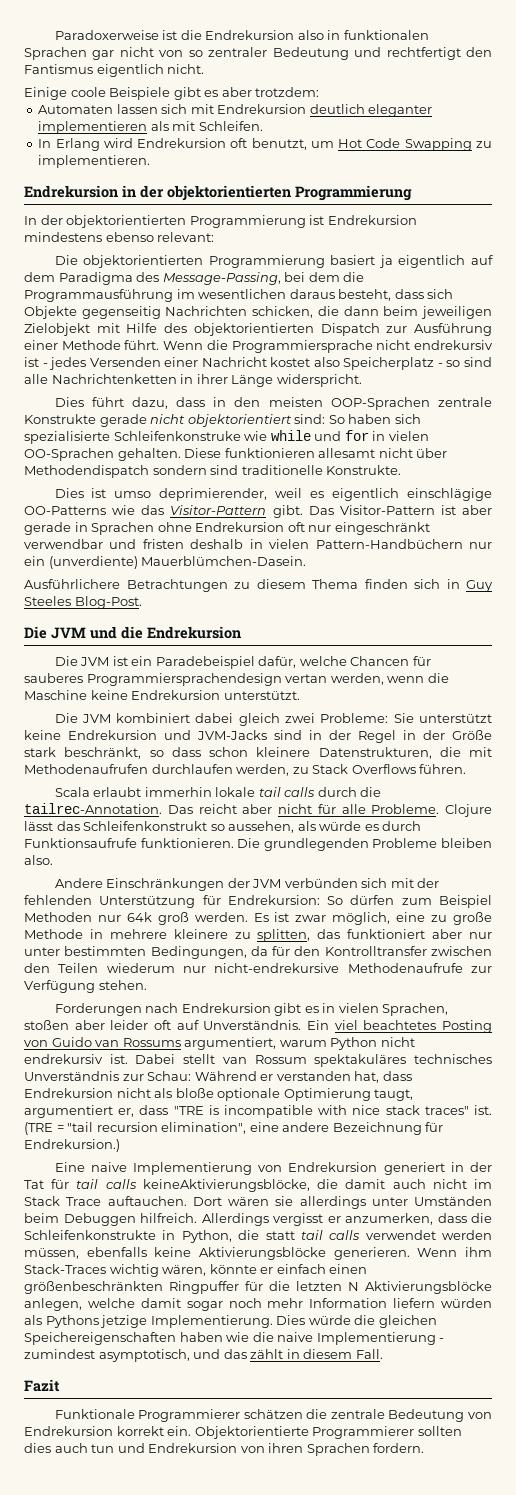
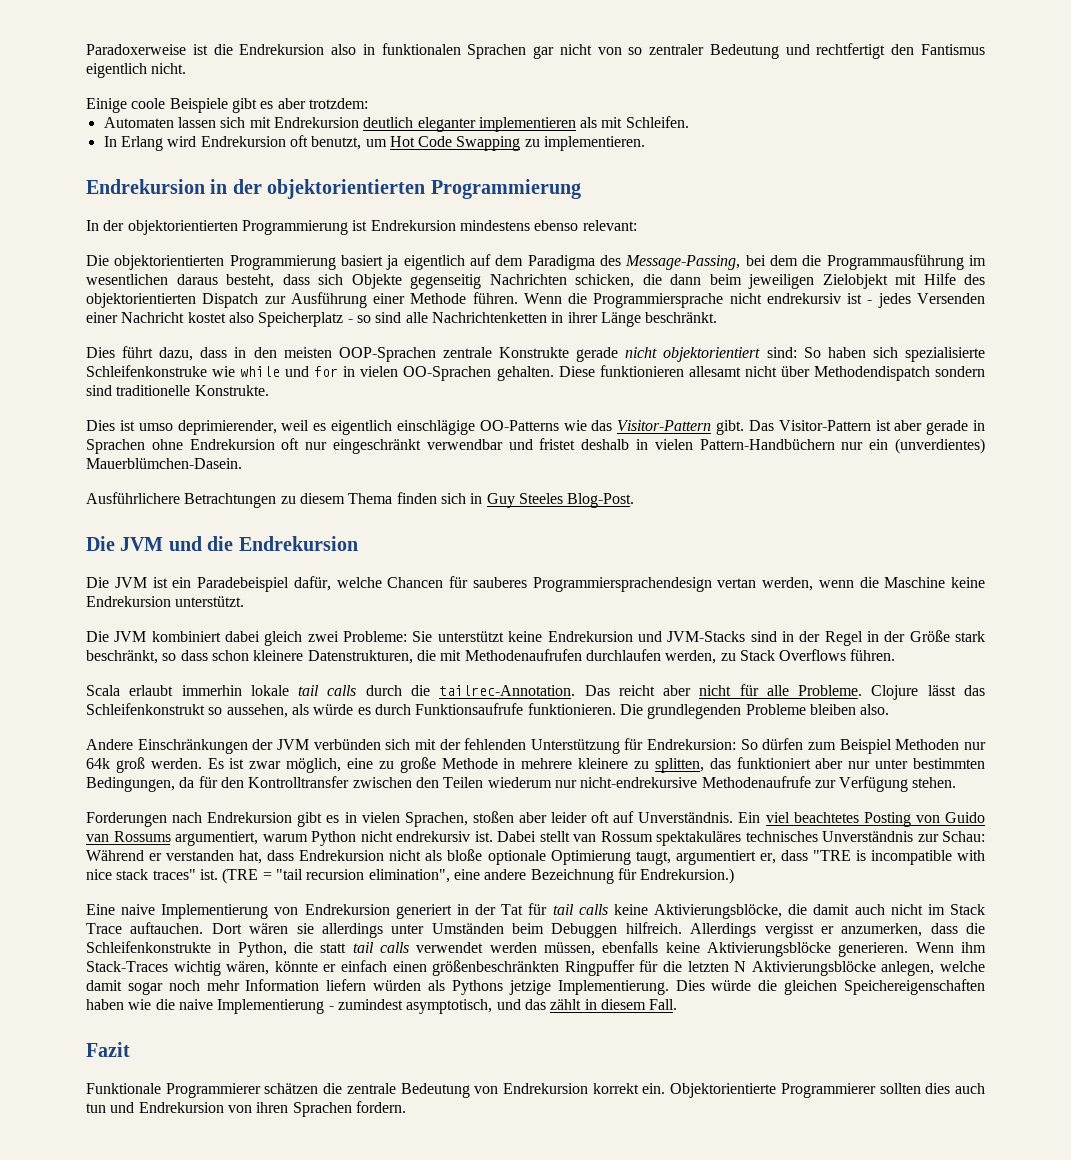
- Die objektorientierten Programmierung basiert ja eigentlich auf dem Paradigma des Message-Passing, bei dem die Programmausführung im wesentlichen daraus besteht, dass sich Objekte gegenseitig Nachrichten schicken, die dann beim jeweiligen Zielobjekt mit Hilfe des objektorientierten Dispatch zur Ausführung einer Methode führt.
+ Die objektorientierten Programmierung basiert ja eigentlich auf dem Paradigma des Message-Passing, bei dem die Programmausführung im wesentlichen daraus besteht, dass sich Objekte gegenseitig Nachrichten schicken, die dann beim jeweiligen Zielobjekt mit Hilfe des objektorientierten Dispatch zur Ausführung einer Methode führen.
- Wenn die Programmiersprache nicht endrekursiv ist - jedes Versenden einer Nachricht kostet also Speicherplatz - so sind alle Nachrichtenketten in ihrer Länge widerspricht.
+ Wenn die Programmiersprache nicht endrekursiv ist - jedes Versenden einer Nachricht kostet also Speicherplatz - so sind alle Nachrichtenketten in ihrer Länge beschränkt.
- Das Visitor-Pattern ist aber gerade in Sprachen ohne Endrekursion oft nur eingeschränkt verwendbar und fristen deshalb in vielen Pattern-Handbüchern nur ein (unverdiente) Mauerblümchen-Dasein.
+ Das Visitor-Pattern ist aber gerade in Sprachen ohne Endrekursion oft nur eingeschränkt verwendbar und fristet deshalb in vielen Pattern-Handbüchern nur ein (unverdientes) Mauerblümchen-Dasein.
- Die JVM kombiniert dabei gleich zwei Probleme: Sie unterstützt keine Endrekursion und JVM-Jacks sind in der Regel in der Größe stark beschränkt, so dass schon kleinere Datenstrukturen, die mit Methodenaufrufen durchlaufen werden, zu Stack Overflows führen.
+ Die JVM kombiniert dabei gleich zwei Probleme: Sie unterstützt keine Endrekursion und JVM-Stacks sind in der Regel in der Größe stark beschränkt, so dass schon kleinere Datenstrukturen, die mit Methodenaufrufen durchlaufen werden, zu Stack Overflows führen.
- Eine naive Implementierung von Endrekursion generiert in der Tat für tail calls keineAktivierungsblöcke, die damit auch nicht im Stack Trace auftauchen.
+ Eine naive Implementierung von Endrekursion generiert in der Tat für tail calls keine Aktivierungsblöcke, die damit auch nicht im Stack Trace auftauchen.

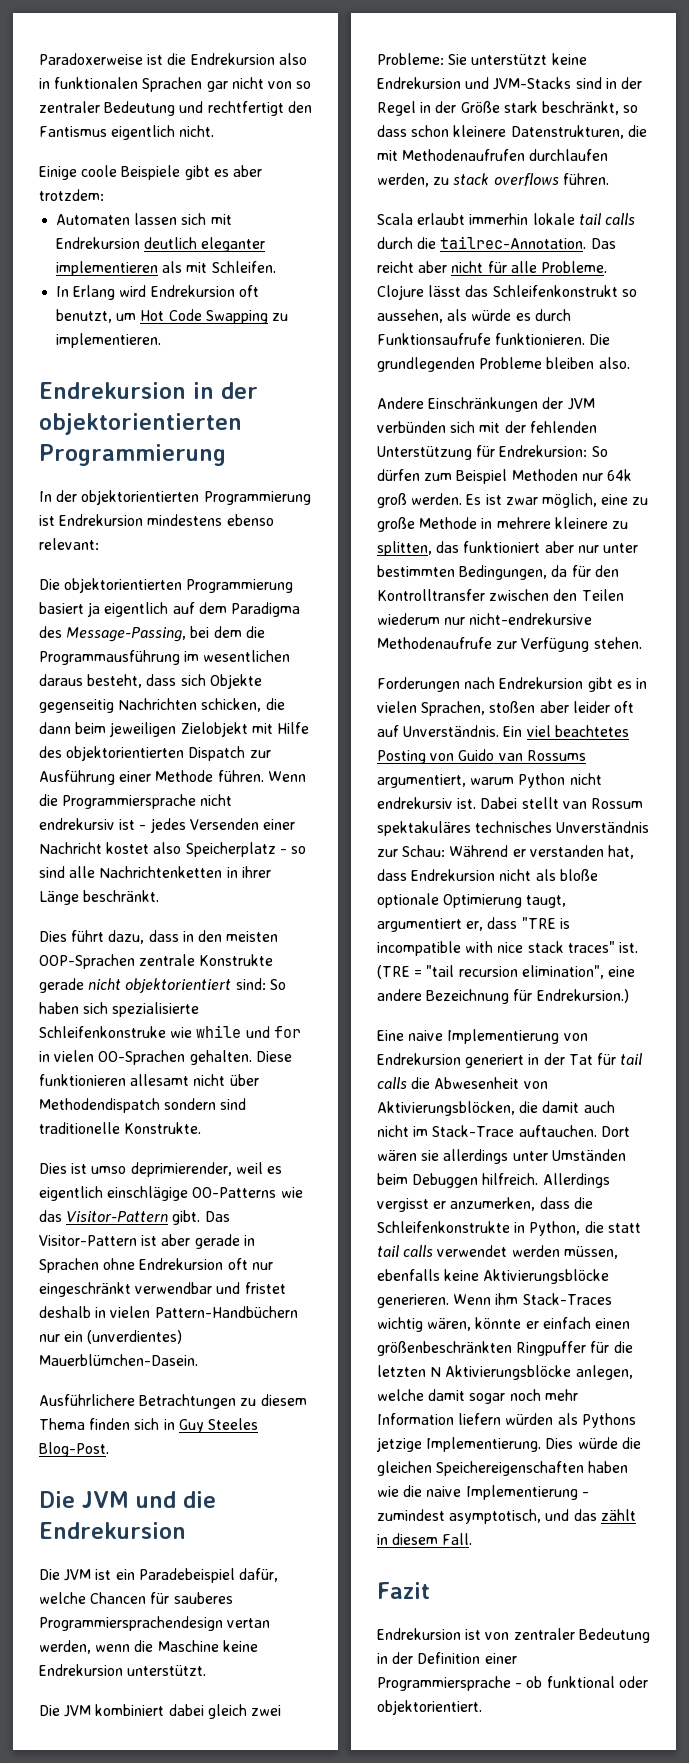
- Die JVM kombiniert dabei gleich zwei Probleme: Sie unterstützt keine Endrekursion und JVM-Stacks sind in der Regel in der Größe stark beschränkt, so dass schon kleinere Datenstrukturen, die mit Methodenaufrufen durchlaufen werden, zu Stack Overflows führen.
+ Die JVM kombiniert dabei gleich zwei Probleme: Sie unterstützt keine Endrekursion und JVM-Stacks sind in der Regel in der Größe stark beschränkt, so dass schon kleinere Datenstrukturen, die mit Methodenaufrufen durchlaufen werden, zu stack overflows führen.
- Eine naive Implementierung von Endrekursion generiert in der Tat für tail calls keine Aktivierungsblöcke, die damit auch nicht im Stack Trace auftauchen.
+ Eine naive Implementierung von Endrekursion generiert in der Tat für tail calls die Abwesenheit von Aktivierungsblöcken, die damit auch nicht im Stack-Trace auftauchen.
- Funktionale Programmierer schätzen die zentrale Bedeutung von Endrekursion korrekt ein. Objektorientierte Programmierer sollten dies auch tun und Endrekursion von ihren Sprachen fordern.
+ Endrekursion ist von zentraler Bedeutung in der Definition einer Programmiersprache - ob funktional oder objektorientiert.

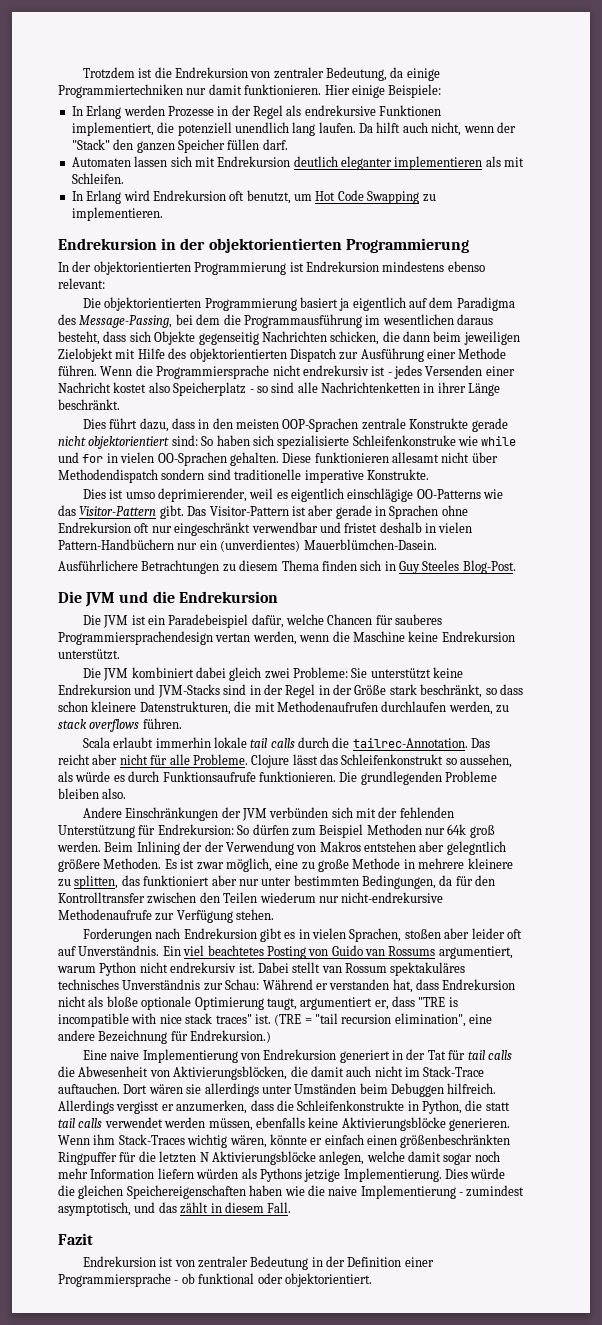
- Paradoxerweise ist die Endrekursion also in funktionalen Sprachen gar nicht von so zentraler Bedeutung und rechtfertigt den Fantismus eigentlich nicht.
- Einige coole Beispiele gibt es aber trotzdem:
+ Trotzdem ist die Endrekursion von zentraler Bedeutung, da einige Programmiertechniken nur damit funktionieren. Hier einige Beispiele:
+ In Erlang werden Prozesse in der Regel als endrekursive Funktionen implementiert, die potenziell unendlich lang laufen. Da hilft auch nicht, wenn der "Stack" den ganzen Speicher füllen darf.
- Diese funktionieren allesamt nicht über Methodendispatch sondern sind traditionelle Konstrukte.
+ Diese funktionieren allesamt nicht über Methodendispatch sondern sind traditionelle imperative Konstrukte.
+ Beim Inlining der der Verwendung von Makros entstehen aber gelegntlich größere Methoden.

